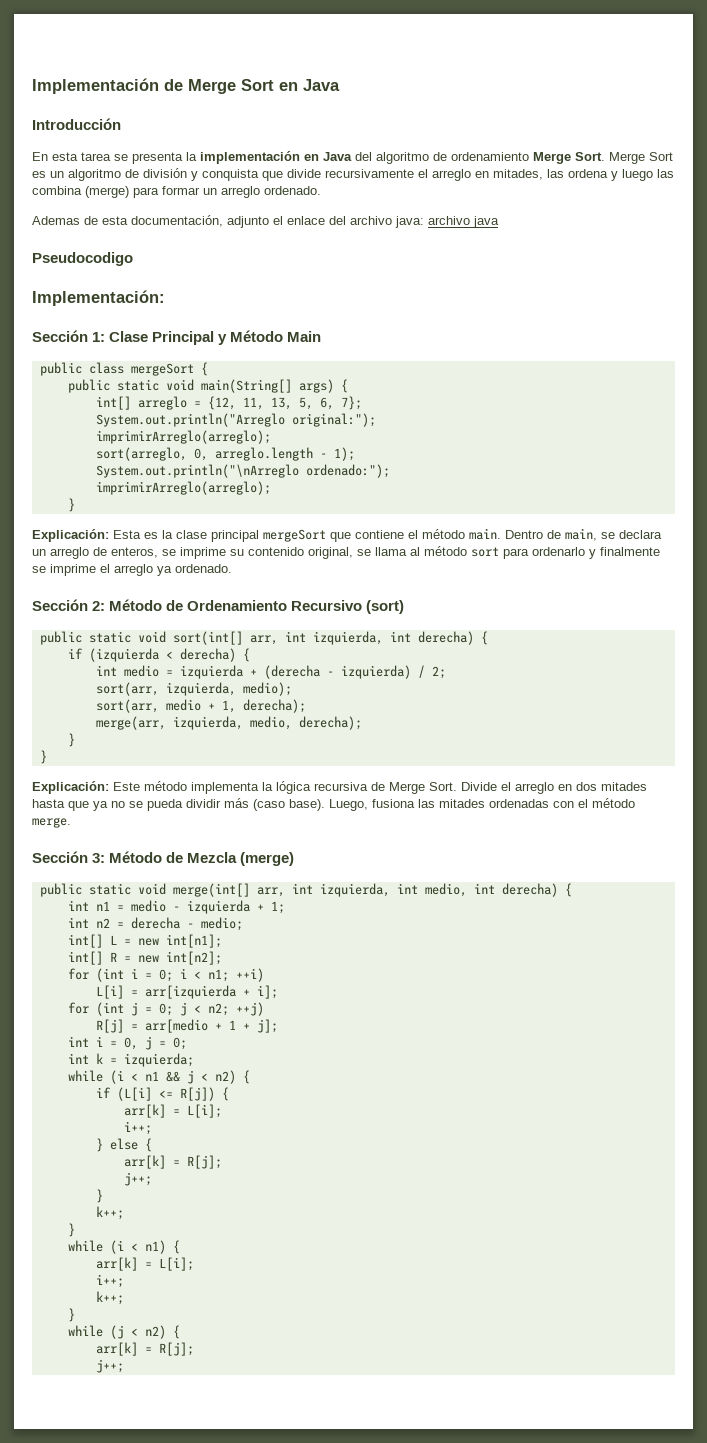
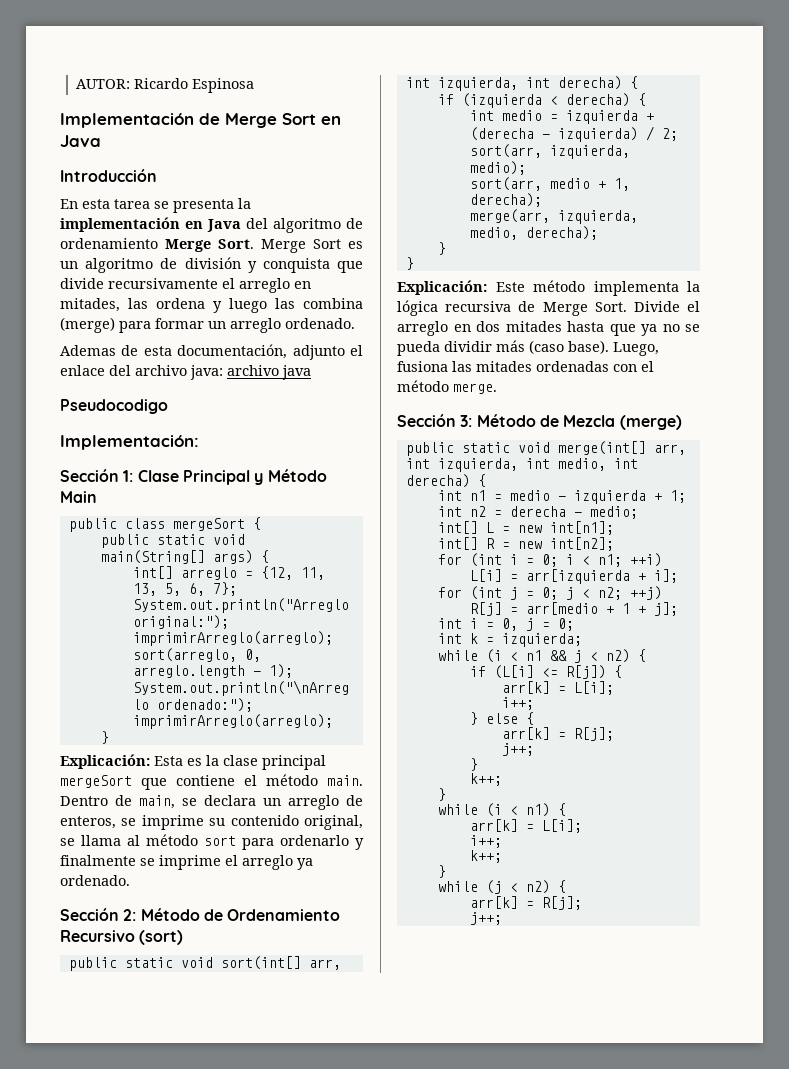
+ AUTOR: Ricardo Espinosa

